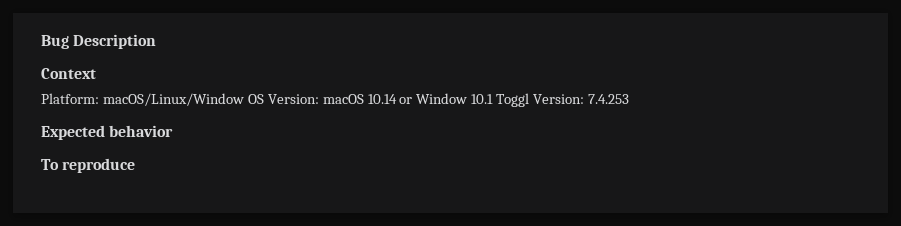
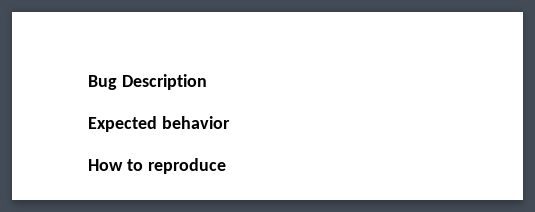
- Context
- Platform: macOS/Linux/Window OS Version: macOS 10.14 or Window 10.1 Toggl Version: 7.4.253
- To reproduce
+ How to reproduce

